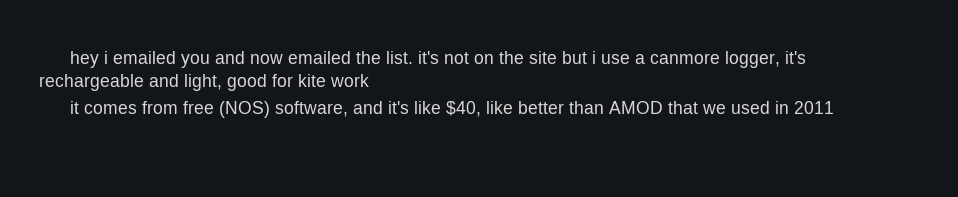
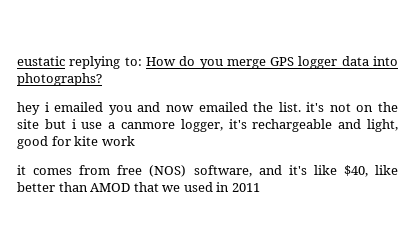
+ eustatic replying to: How do you merge GPS logger data into photographs?

